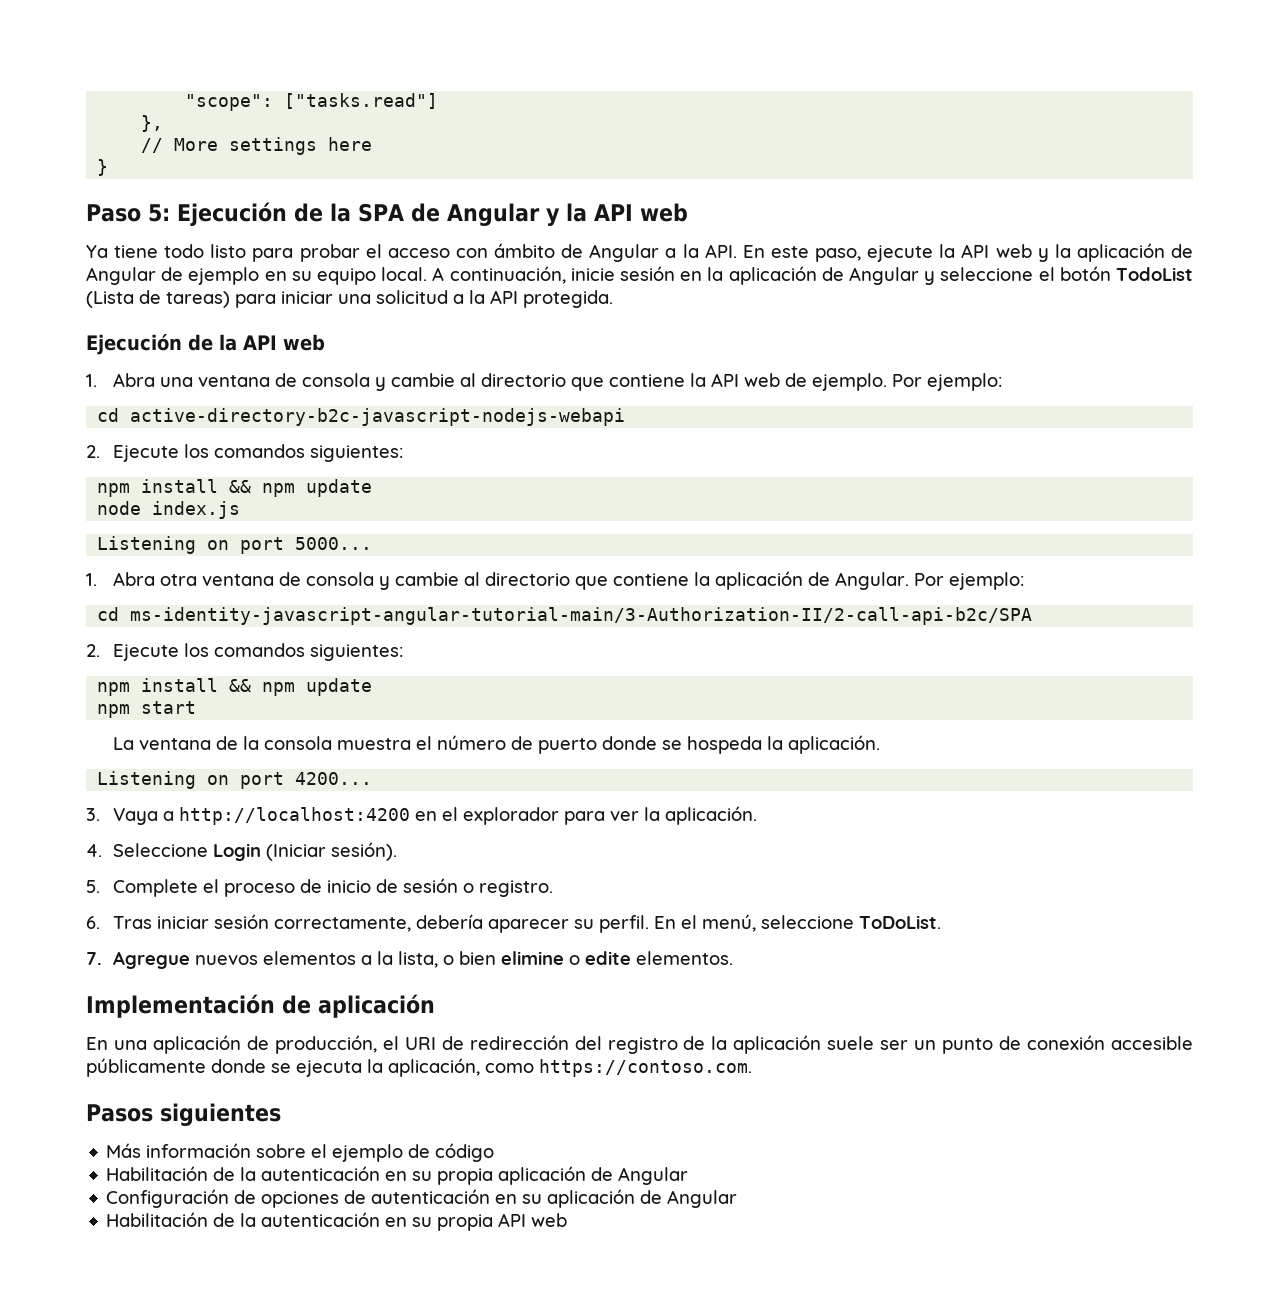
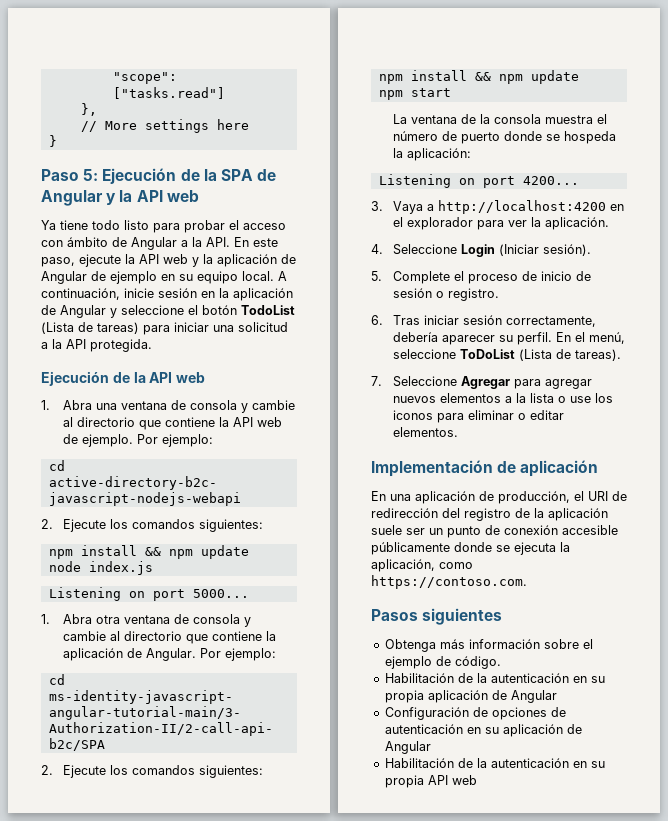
- La ventana de la consola muestra el número de puerto donde se hospeda la aplicación.
+ La ventana de la consola muestra el número de puerto donde se hospeda la aplicación:
- En el menú, seleccione ToDoList.
- 7. Agregue nuevos elementos a la lista, o bien elimine o edite elementos.
+ En el menú, seleccione ToDoList (Lista de tareas).
+ 7. Seleccione Agregar para agregar nuevos elementos a la lista o use los iconos para eliminar o editar elementos.
- Más información sobre el ejemplo de código
+ Obtenga más información sobre el ejemplo de código.

